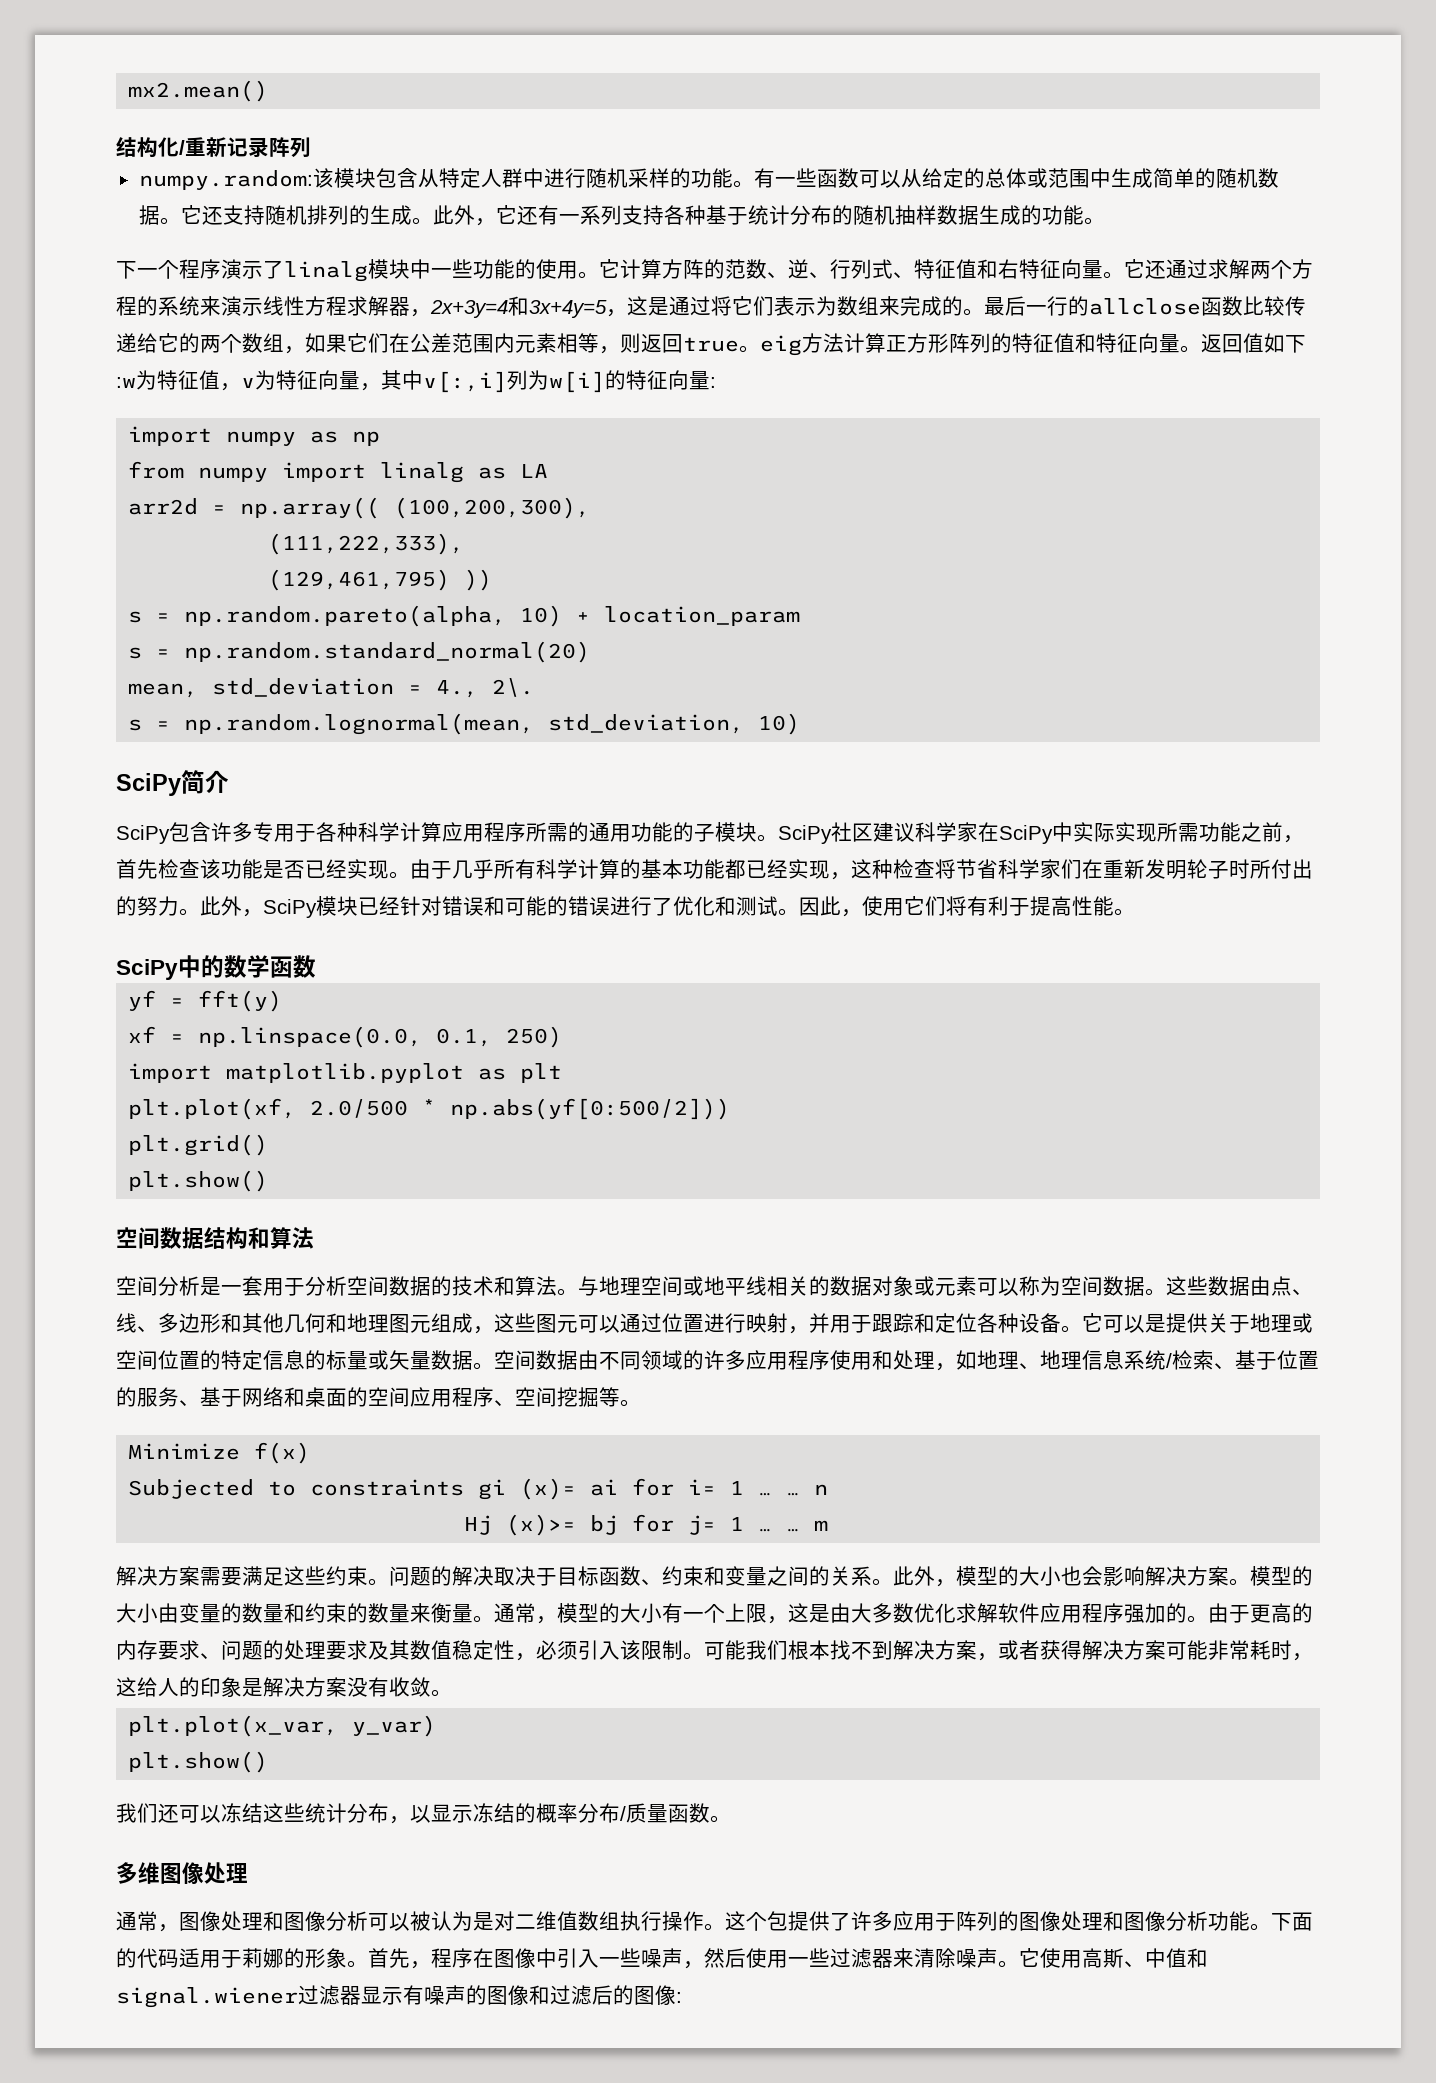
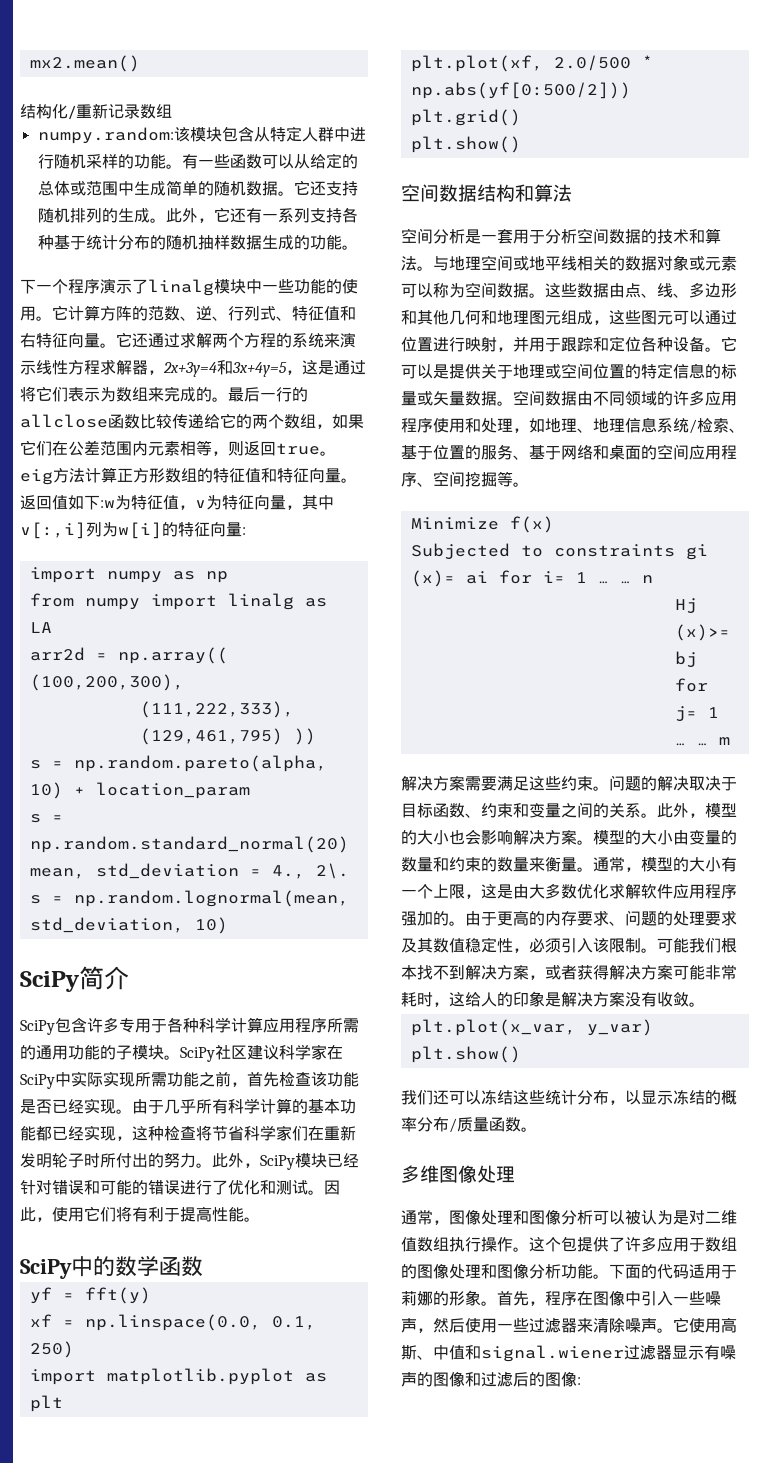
- 结构化/重新记录阵列
+ 结构化/重新记录数组
- 最后一行的allclose函数比较传递给它的两个数组，如果它们在公差范围内元素相等，则返回true。eig方法计算正方形阵列的特征值和特征向量。
+ 最后一行的allclose函数比较传递给它的两个数组，如果它们在公差范围内元素相等，则返回true。eig方法计算正方形数组的特征值和特征向量。
- 这个包提供了许多应用于阵列的图像处理和图像分析功能。
+ 这个包提供了许多应用于数组的图像处理和图像分析功能。

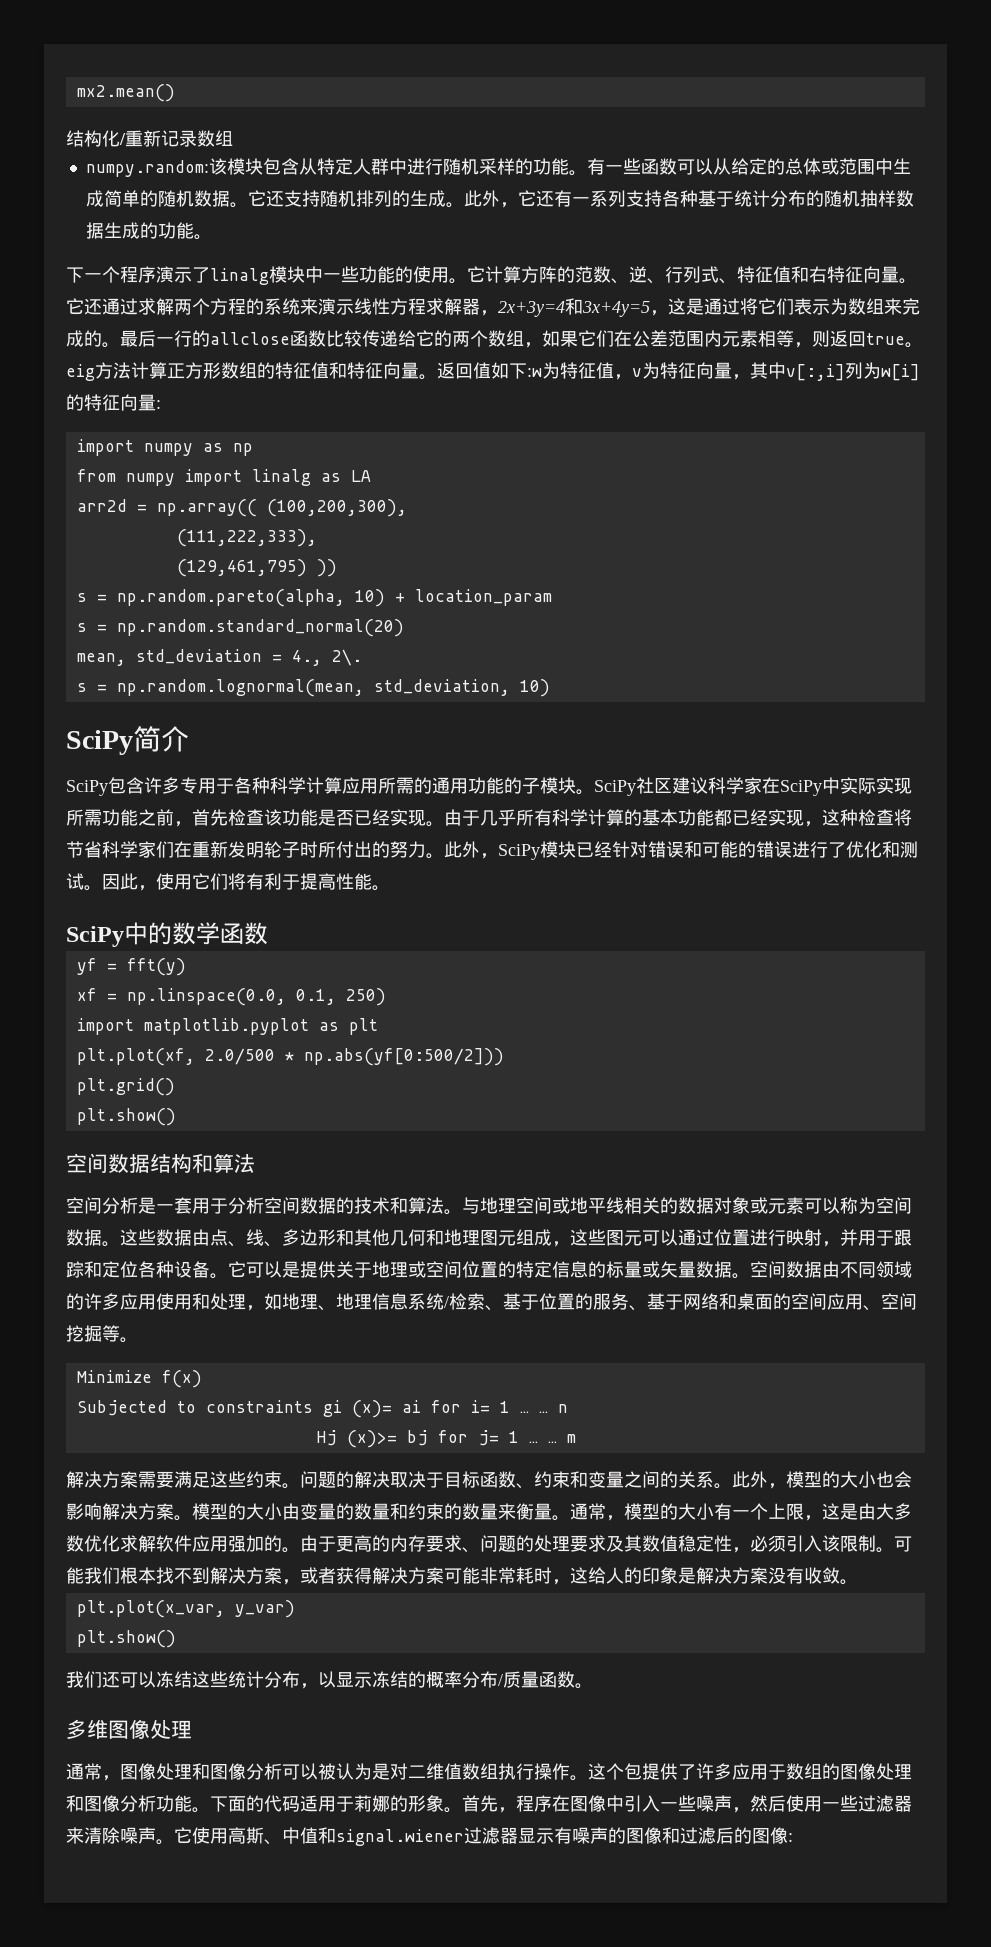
- SciPy包含许多专用于各种科学计算应用程序所需的通用功能的子模块。
+ SciPy包含许多专用于各种科学计算应用所需的通用功能的子模块。
- 空间数据由不同领域的许多应用程序使用和处理，如地理、地理信息系统/检索、基于位置的服务、基于网络和桌面的空间应用程序、空间挖掘等。
+ 空间数据由不同领域的许多应用使用和处理，如地理、地理信息系统/检索、基于位置的服务、基于网络和桌面的空间应用、空间挖掘等。
- 通常，模型的大小有一个上限，这是由大多数优化求解软件应用程序强加的。
+ 通常，模型的大小有一个上限，这是由大多数优化求解软件应用强加的。

